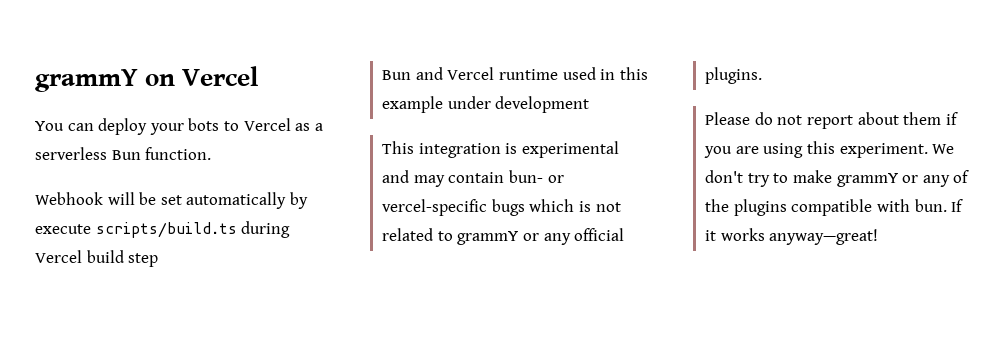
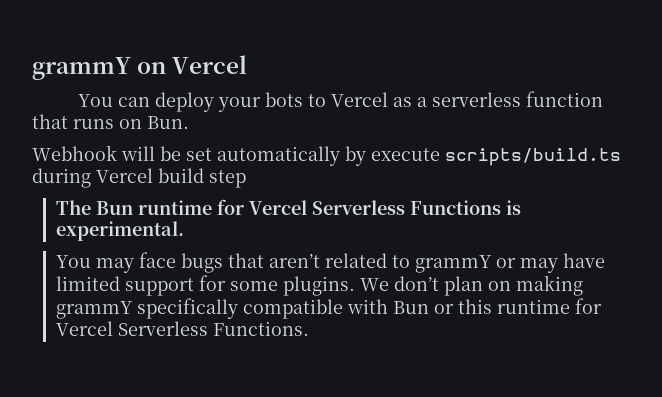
- You can deploy your bots to Vercel as a serverless Bun function.
+ You can deploy your bots to Vercel as a serverless function that runs on Bun.
- Bun and Vercel runtime used in this example under development
- This integration is experimental and may contain bun- or vercel-specific bugs which is not related to grammY or any official plugins.
- Please do not report about them if you are using this experiment. We don't try to make grammY or any of the plugins compatible with bun. If it works anyway—great!
+ The Bun runtime for Vercel Serverless Functions is experimental.
+ You may face bugs that aren’t related to grammY or may have limited support for some plugins. We don’t plan on making grammY specifically compatible with Bun or this runtime for Vercel Serverless Functions.

